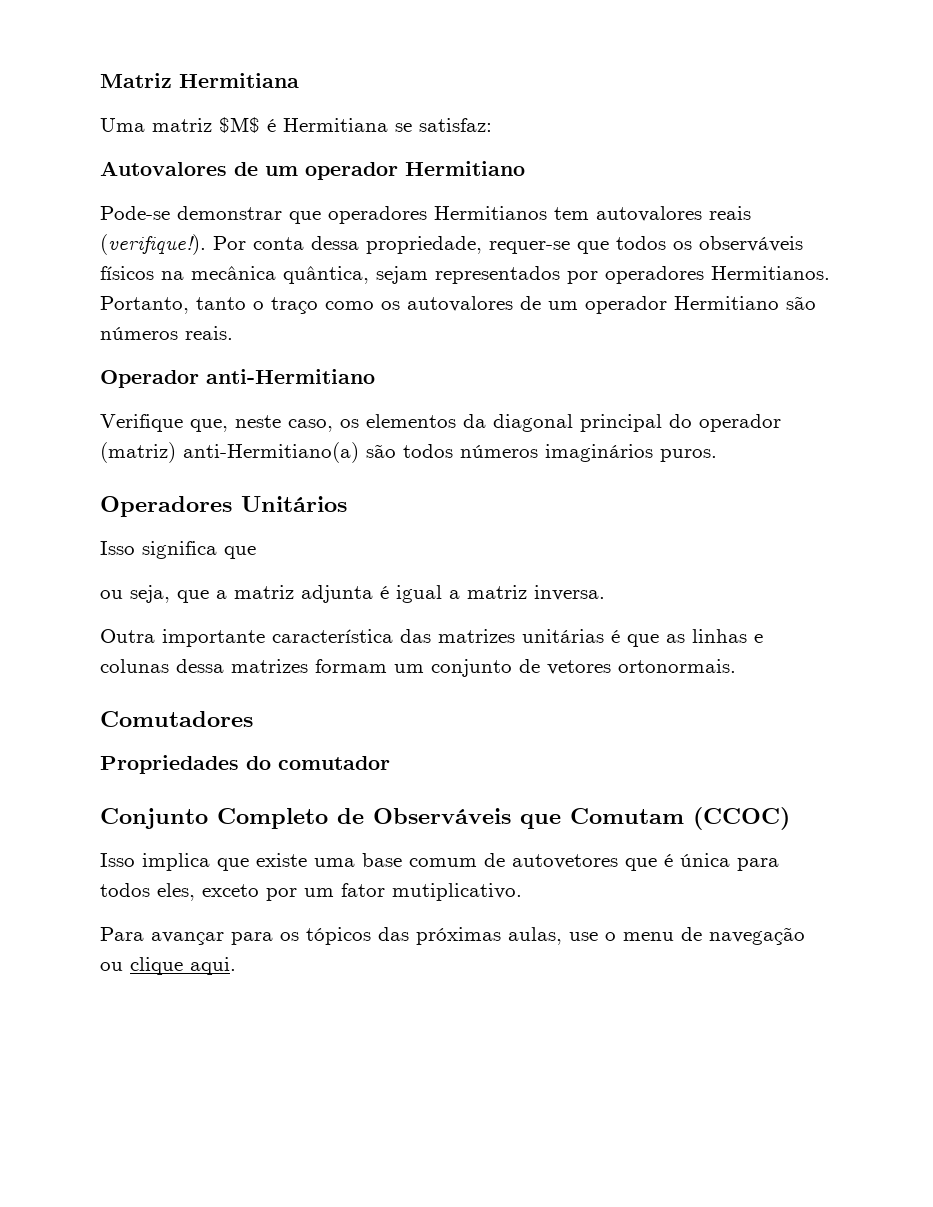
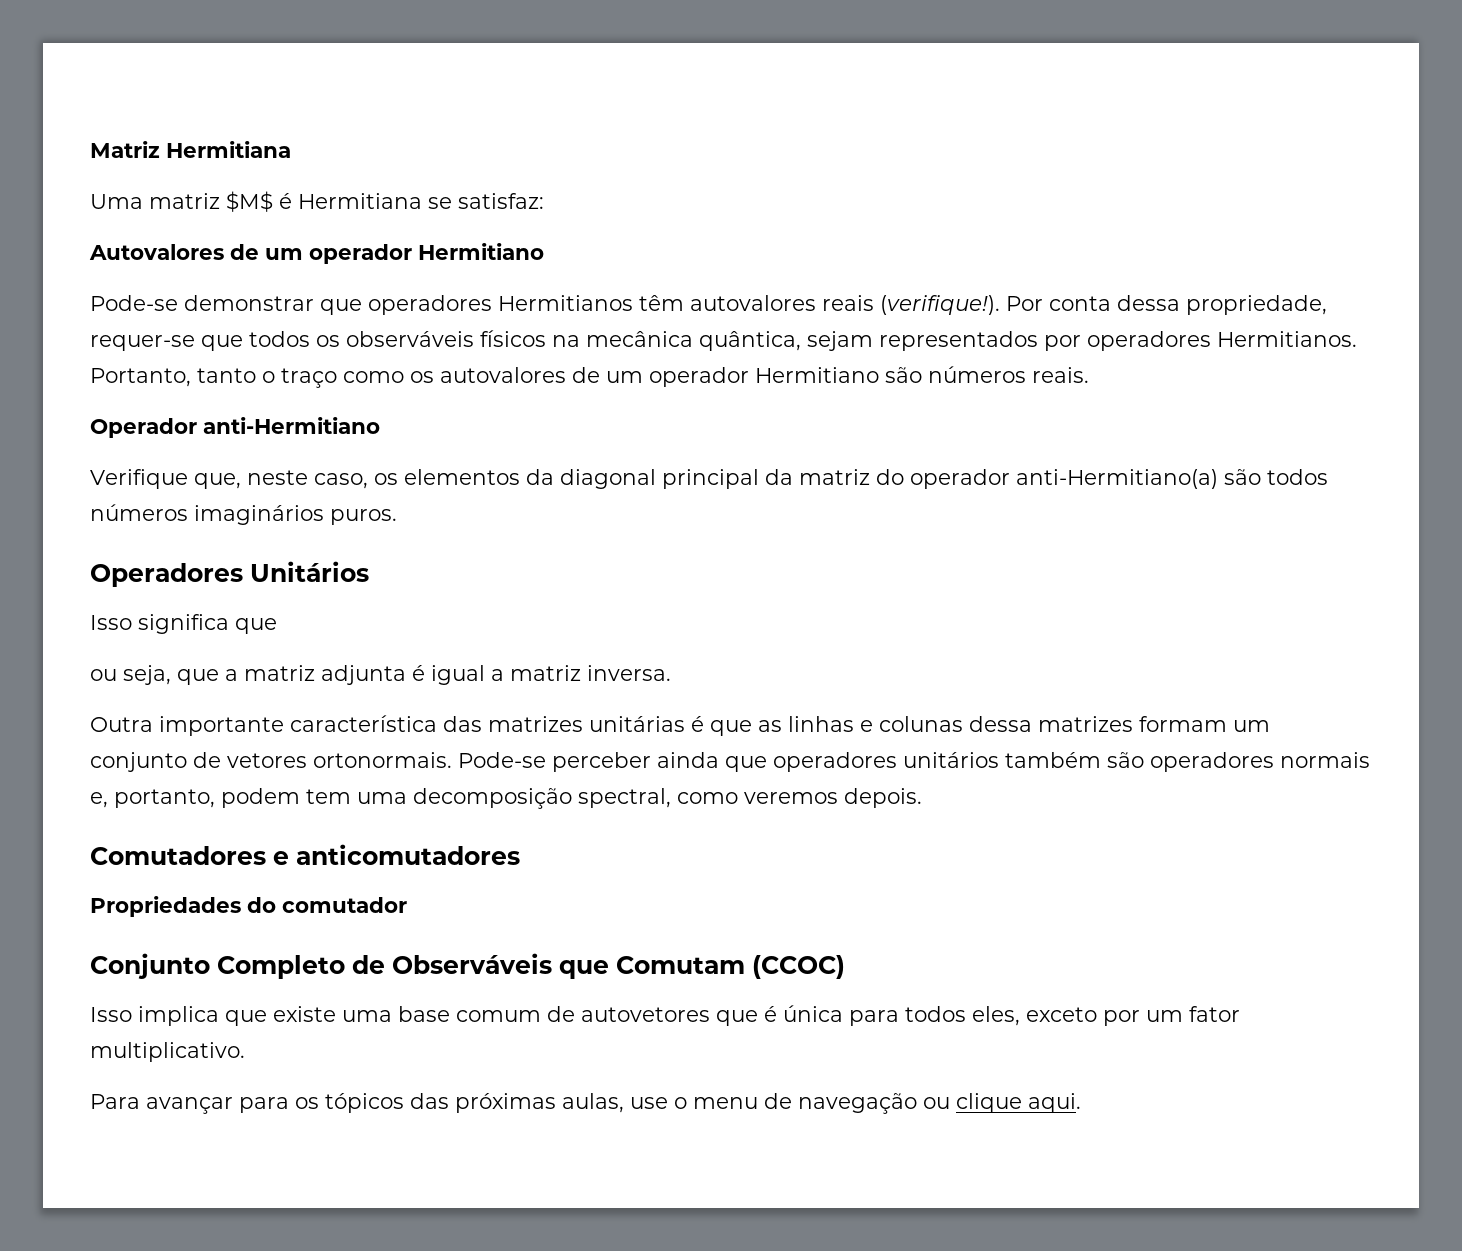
- Pode-se demonstrar que operadores Hermitianos tem autovalores reais (verifique!).
+ Pode-se demonstrar que operadores Hermitianos têm autovalores reais (verifique!).
- Verifique que, neste caso, os elementos da diagonal principal do operador (matriz) anti-Hermitiano(a) são todos números imaginários puros.
+ Verifique que, neste caso, os elementos da diagonal principal da matriz do operador anti-Hermitiano(a) são todos números imaginários puros.
+ Pode-se perceber ainda que operadores unitários também são operadores normais e, portanto, podem tem uma decomposição spectral, como veremos depois.
- Comutadores
+ Comutadores e anticomutadores
- Isso implica que existe uma base comum de autovetores que é única para todos eles, exceto por um fator mutiplicativo.
+ Isso implica que existe uma base comum de autovetores que é única para todos eles, exceto por um fator multiplicativo.

